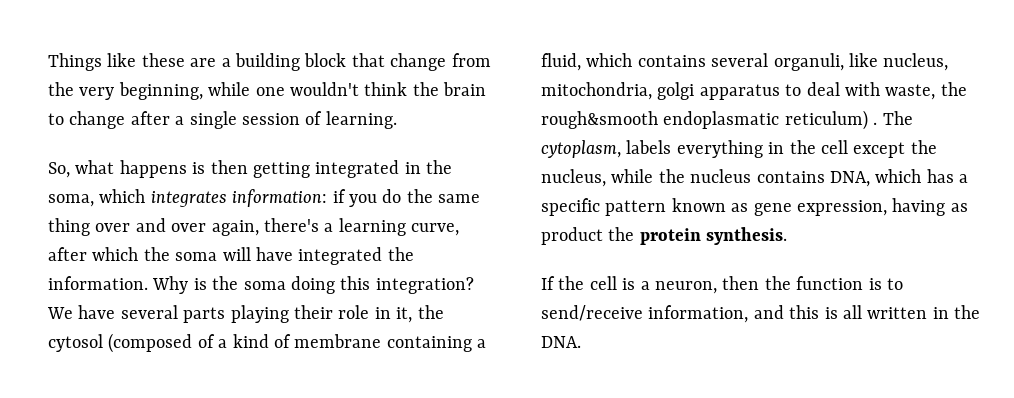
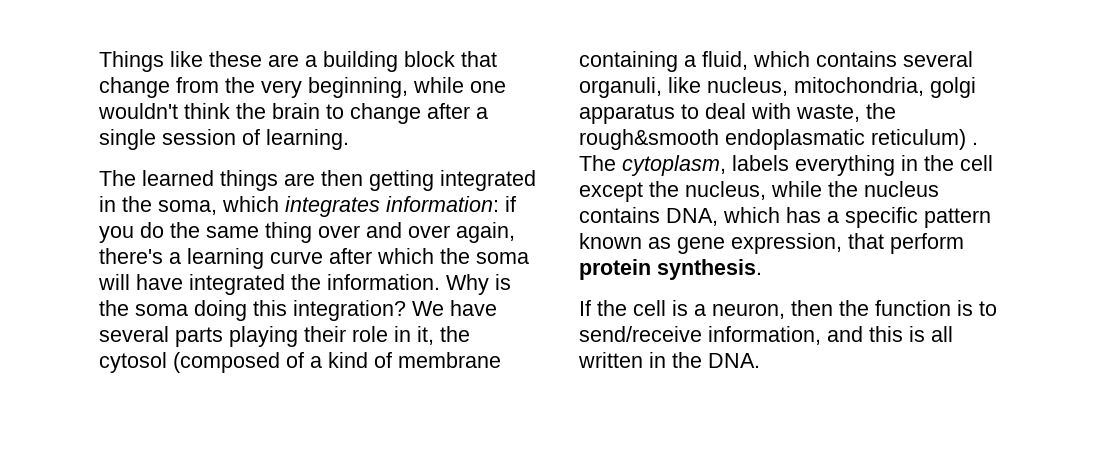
- So, what happens is then getting integrated in the soma, which integrates information: if you do the same thing over and over again, there's a learning curve, after which the soma will have integrated the information.
+ The learned things are then getting integrated in the soma, which integrates information: if you do the same thing over and over again, there's a learning curve after which the soma will have integrated the information.
- The cytoplasm, labels everything in the cell except the nucleus, while the nucleus contains DNA, which has a specific pattern known as gene expression, having as product the protein synthesis.
+ The cytoplasm, labels everything in the cell except the nucleus, while the nucleus contains DNA, which has a specific pattern known as gene expression, that perform protein synthesis.

